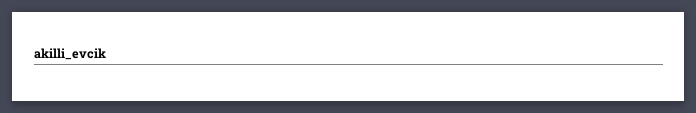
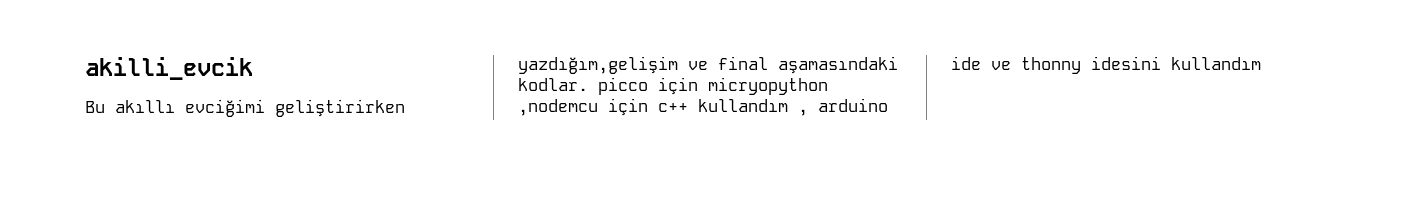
+ Bu akıllı evciğimi geliştirirken yazdığım,gelişim ve final aşamasındaki kodlar. picco için micryopython ,nodemcu için c++ kullandım , arduino ide ve thonny idesini kullandım

